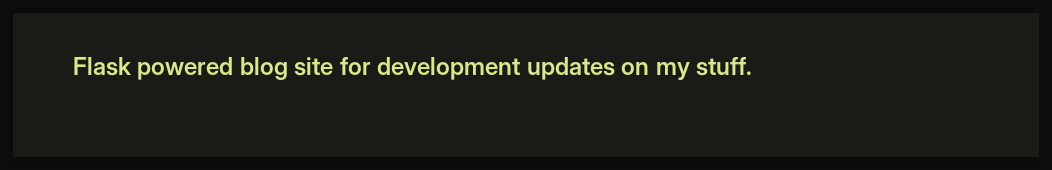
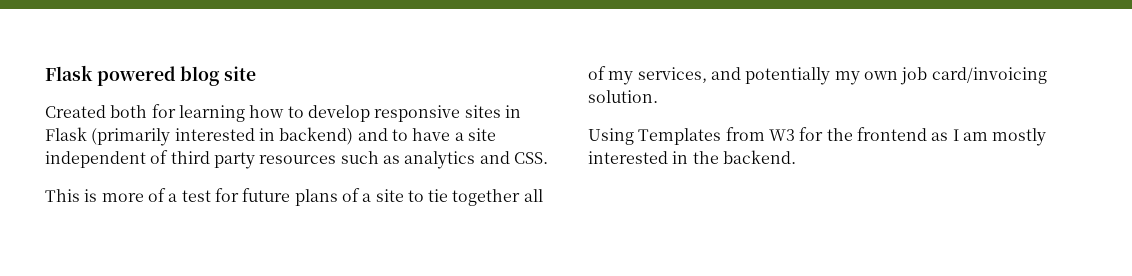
- Flask powered blog site for development updates on my stuff.
+ Flask powered blog site
+ Created both for learning how to develop responsive sites in Flask (primarily interested in backend) and to have a site independent of third party resources such as analytics and CSS.
+ This is more of a test for future plans of a site to tie together all of my services, and potentially my own job card/invoicing solution.
+ Using Templates from W3 for the frontend as I am mostly interested in the backend.

